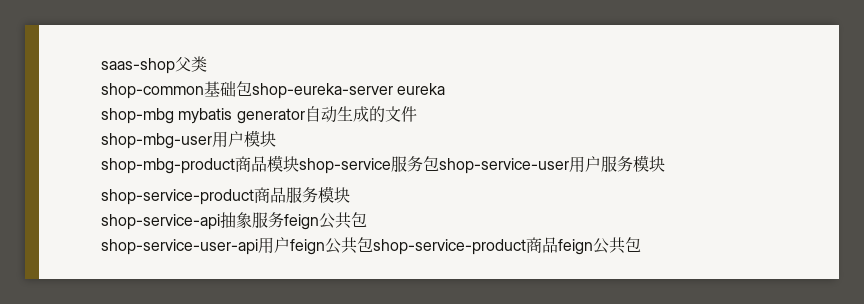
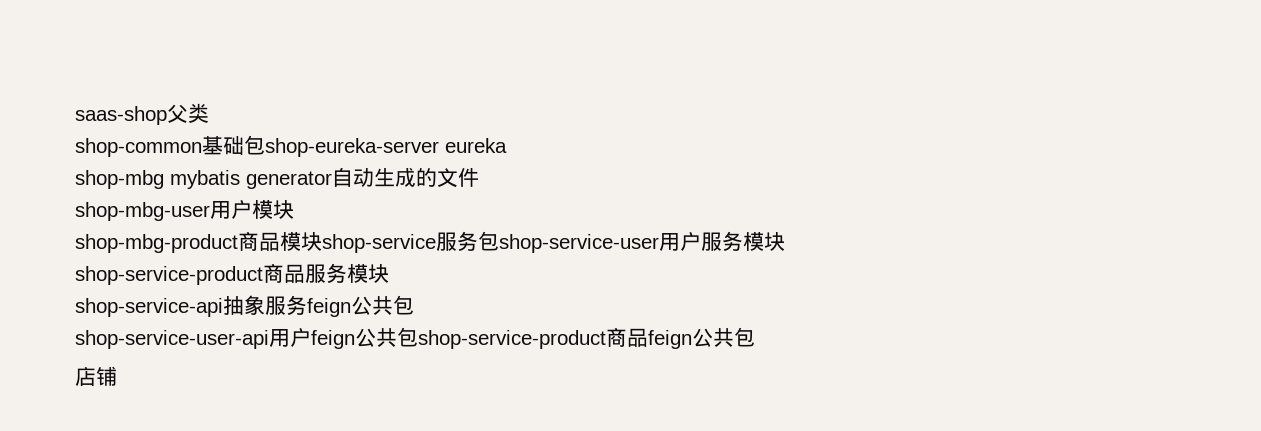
+ 店铺

